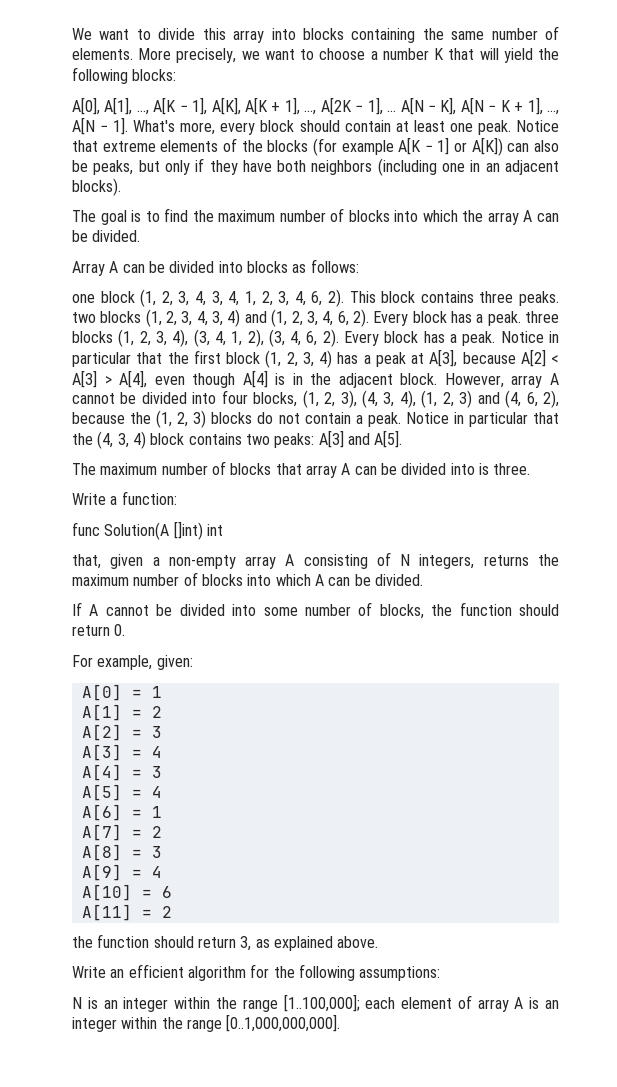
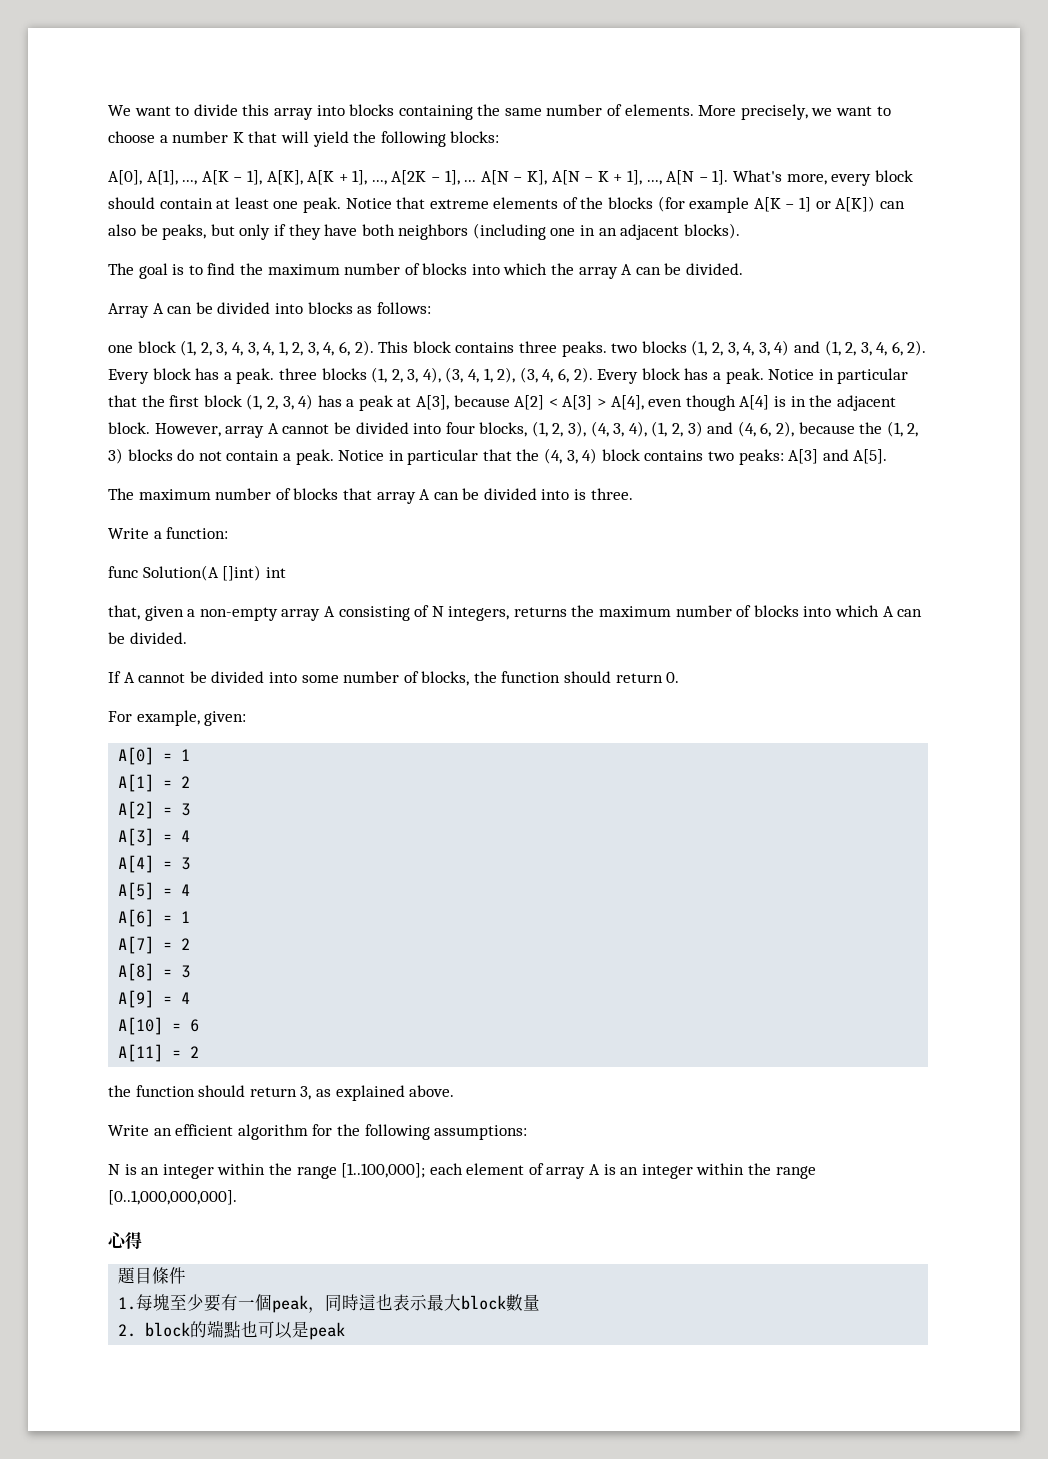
+ 心得
+ 題目條件
+ 1.每塊至少要有一個peak，同時這也表示最大block數量
+ 2. block的端點也可以是peak

